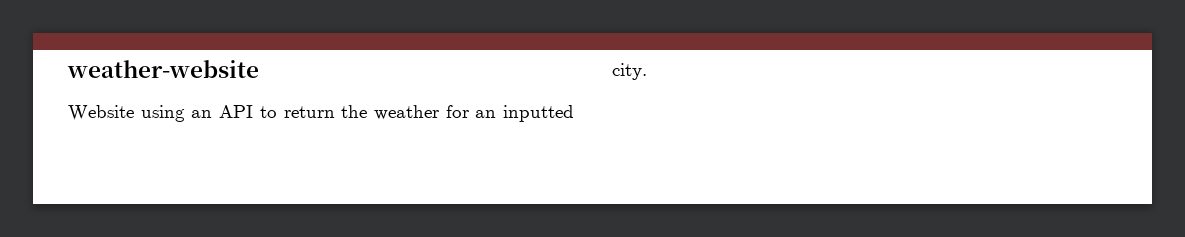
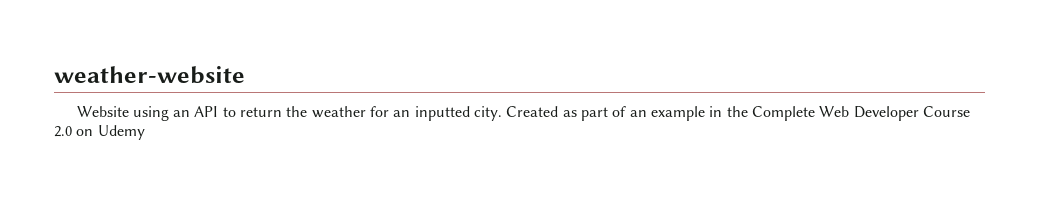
+ Created as part of an example in the Complete Web Developer Course 2.0 on Udemy

